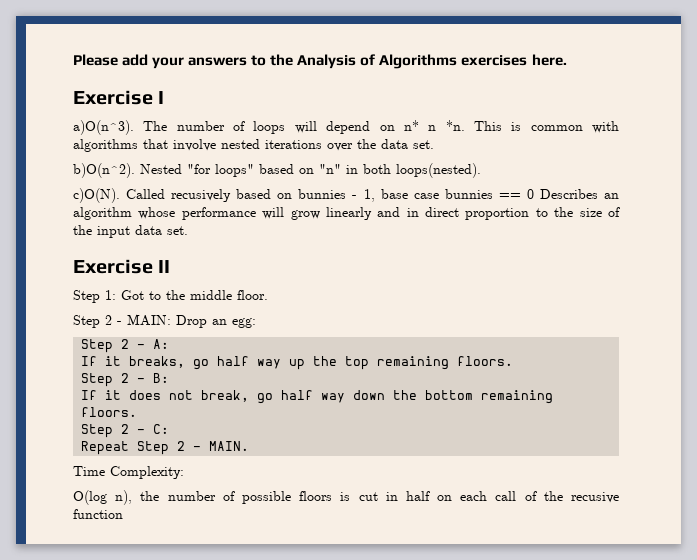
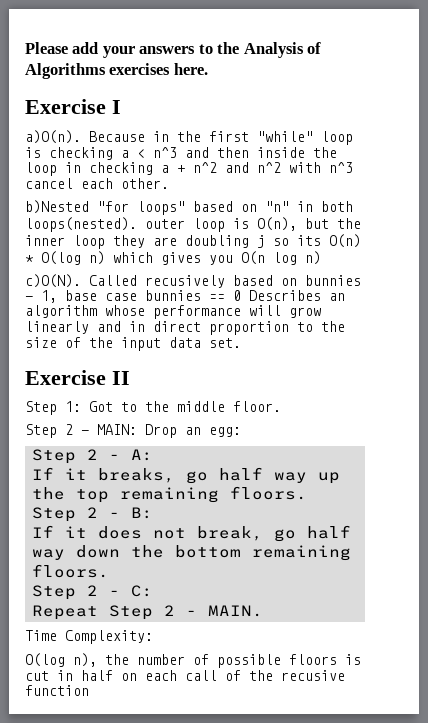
- a)O(n^3). The number of loops will depend on n* n *n. This is common with algorithms that involve nested iterations over the data set.
- b)O(n^2). Nested "for loops" based on "n" in both loops(nested).
+ a)O(n). Because in the first "while" loop is checking a < n^3 and then inside the loop in checking a + n^2 and n^2 with n^3 cancel each other.
+ b)Nested "for loops" based on "n" in both loops(nested). outer loop is O(n), but the inner loop they are doubling j so its O(n) * O(log n) which gives you O(n log n)

